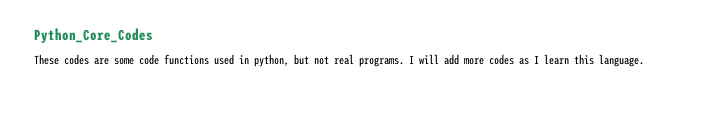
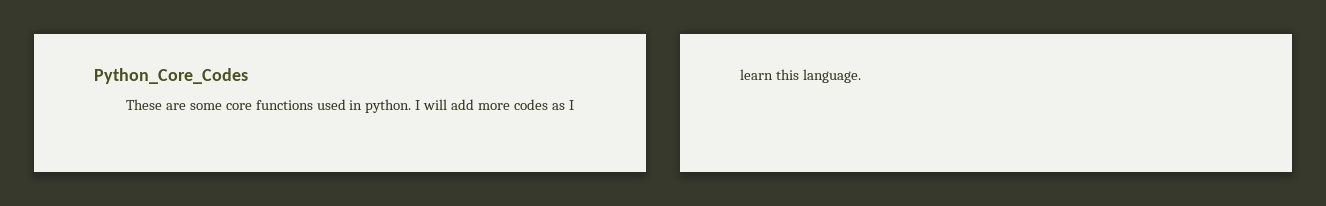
- These codes are some code functions used in python, but not real programs.
+ These are some core functions used in python.

